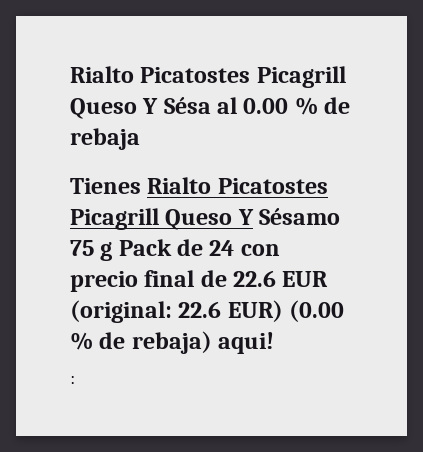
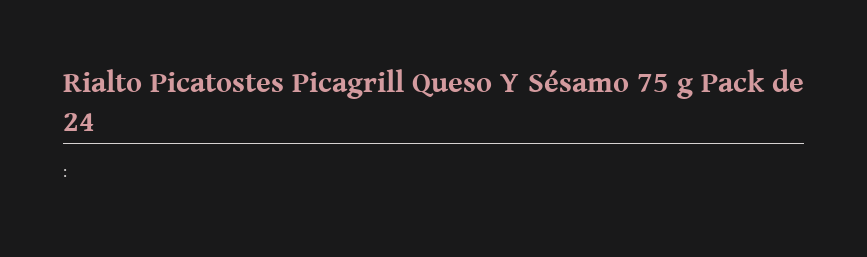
- Rialto Picatostes Picagrill Queso Y Sésa al 0.00 % de rebaja
- Tienes Rialto Picatostes Picagrill Queso Y Sésamo 75 g Pack de 24 con precio final de 22.6 EUR (original: 22.6 EUR) (0.00 % de rebaja) aqui!
+ Rialto Picatostes Picagrill Queso Y Sésamo 75 g Pack de 24

